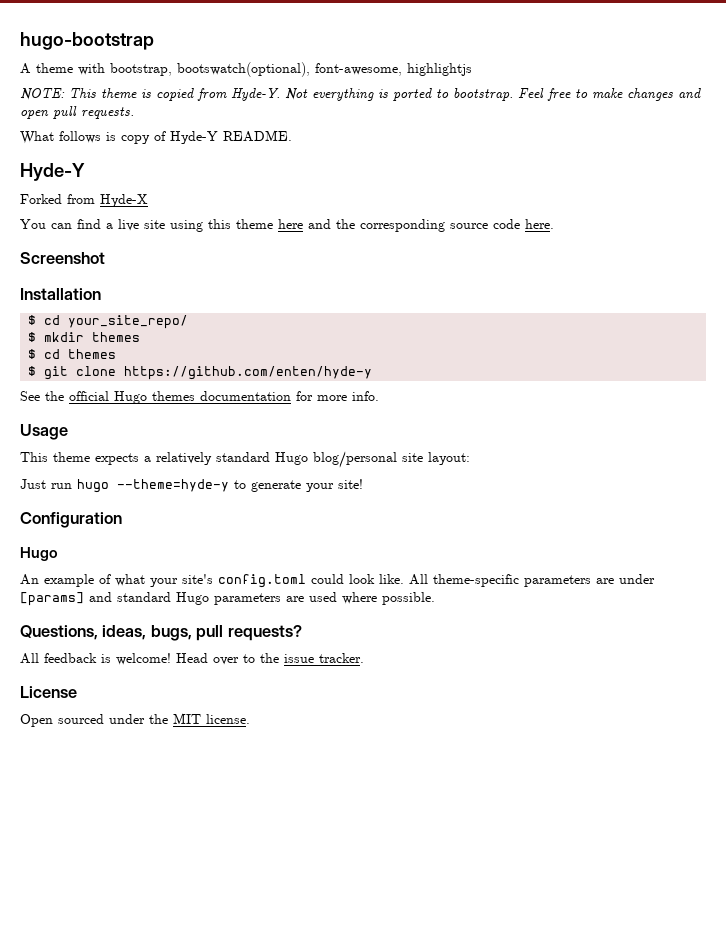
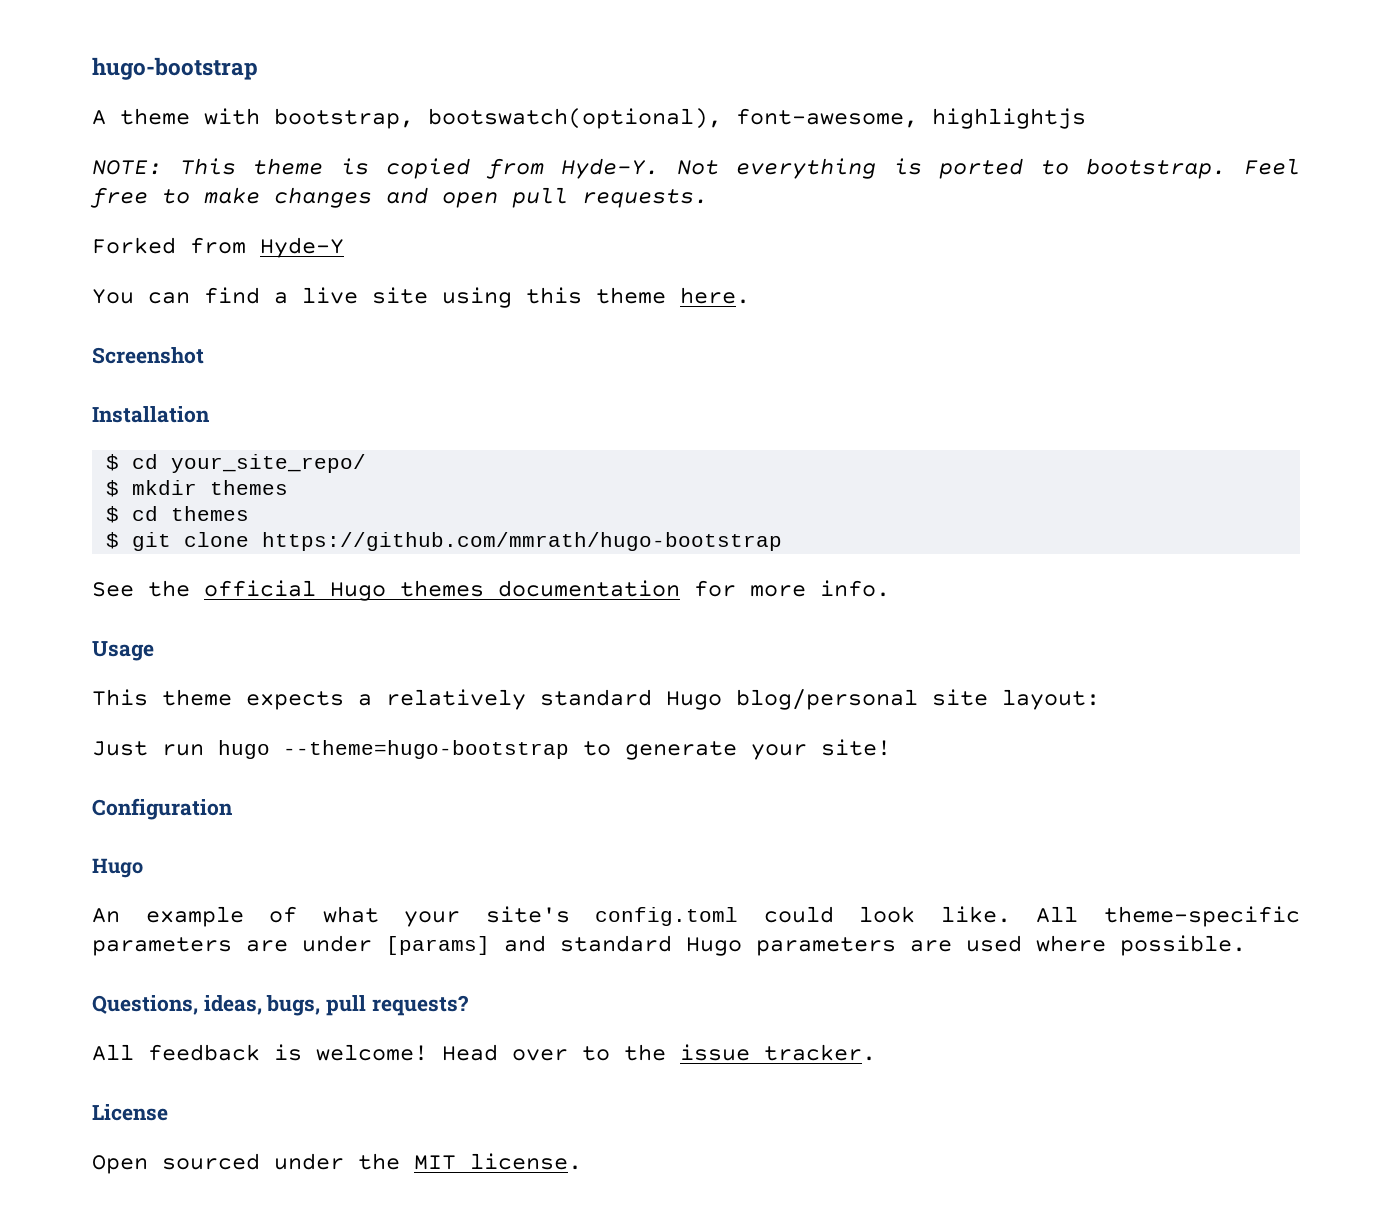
- What follows is copy of Hyde-Y README.
- Hyde-Y
- Forked from Hyde-X
+ Forked from Hyde-Y
- You can find a live site using this theme here and the corresponding source code here.
+ You can find a live site using this theme here.
- $ git clone https://github.com/enten/hyde-y
+ $ git clone https://github.com/mmrath/hugo-bootstrap
- Just run hugo --theme=hyde-y to generate your site!
+ Just run hugo --theme=hugo-bootstrap to generate your site!

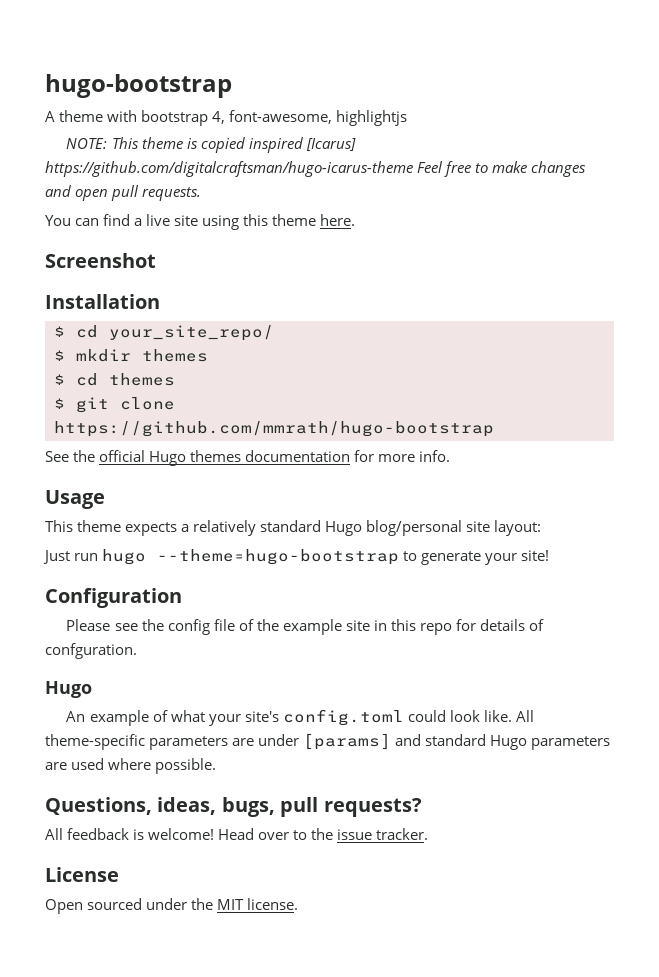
- A theme with bootstrap, bootswatch(optional), font-awesome, highlightjs
+ A theme with bootstrap 4, font-awesome, highlightjs
- NOTE: This theme is copied from Hyde-Y. Not everything is ported to bootstrap. Feel free to make changes and open pull requests.
+ NOTE: This theme is copied inspired [Icarus] https://github.com/digitalcraftsman/hugo-icarus-theme Feel free to make changes and open pull requests.
- Forked from Hyde-Y
+ Please see the config file of the example site in this repo for details of confguration.

